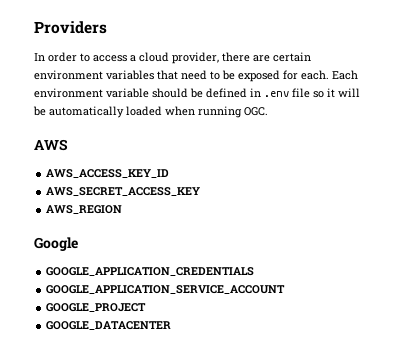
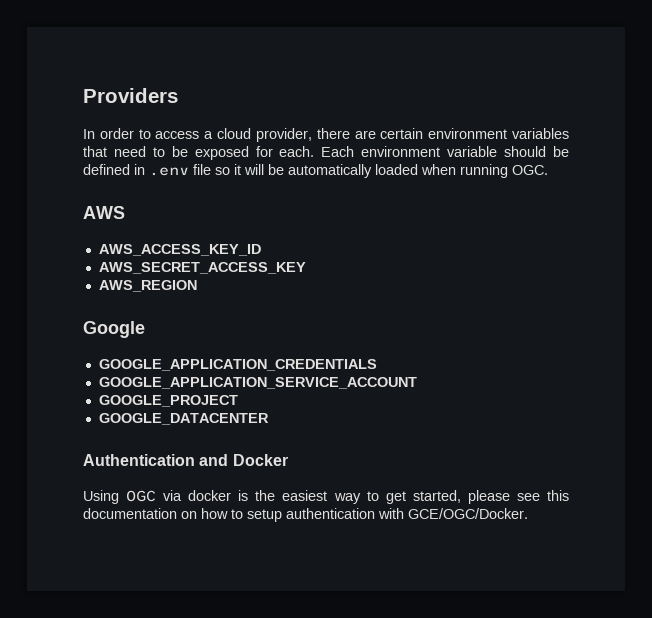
+ Authentication and Docker
+ Using OGC via docker is the easiest way to get started, please see this documentation on how to setup authentication with GCE/OGC/Docker.

